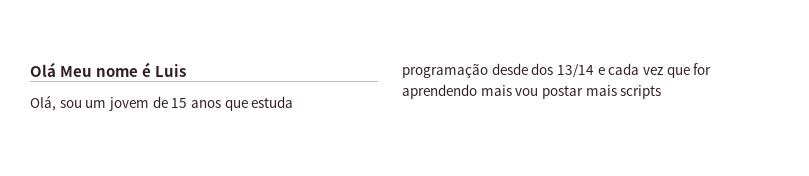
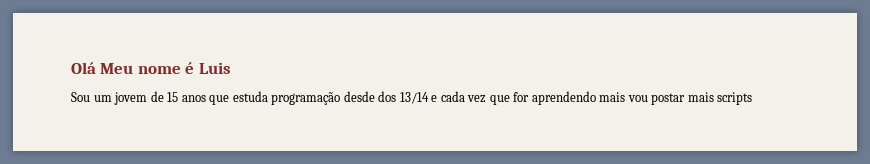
- Olá, sou um jovem de 15 anos que estuda programação desde dos 13/14 e cada vez que for aprendendo mais vou postar mais scripts
+ Sou um jovem de 15 anos que estuda programação desde dos 13/14 e cada vez que for aprendendo mais vou postar mais scripts

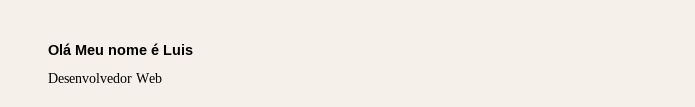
- Sou um jovem de 15 anos que estuda programação desde dos 13/14 e cada vez que for aprendendo mais vou postar mais scripts
+ Desenvolvedor Web

